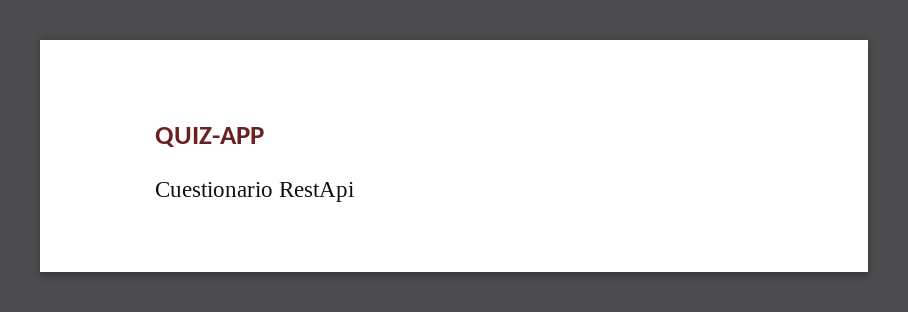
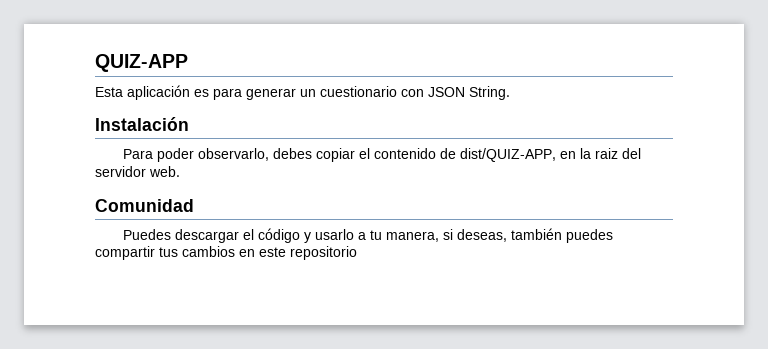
- Cuestionario RestApi
+ Esta aplicación es para generar un cuestionario con JSON String.
+ Instalación
+ Para poder observarlo, debes copiar el contenido de dist/QUIZ-APP, en la raiz del servidor web.
+ Comunidad
+ Puedes descargar el código y usarlo a tu manera, si deseas, también puedes compartir tus cambios en este repositorio

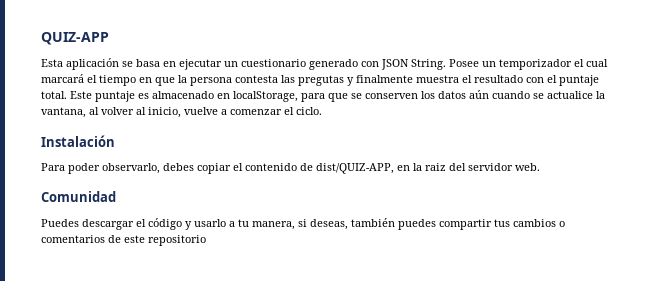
- Esta aplicación es para generar un cuestionario con JSON String.
+ Esta aplicación se basa en ejecutar un cuestionario generado con JSON String. Posee un temporizador el cual marcará el tiempo en que la persona contesta las pregutas y finalmente muestra el resultado con el puntaje total. Este puntaje es almacenado en localStorage, para que se conserven los datos aún cuando se actualice la vantana, al volver al inicio, vuelve a comenzar el ciclo.
- Puedes descargar el código y usarlo a tu manera, si deseas, también puedes compartir tus cambios en este repositorio
+ Puedes descargar el código y usarlo a tu manera, si deseas, también puedes compartir tus cambios o comentarios de este repositorio

